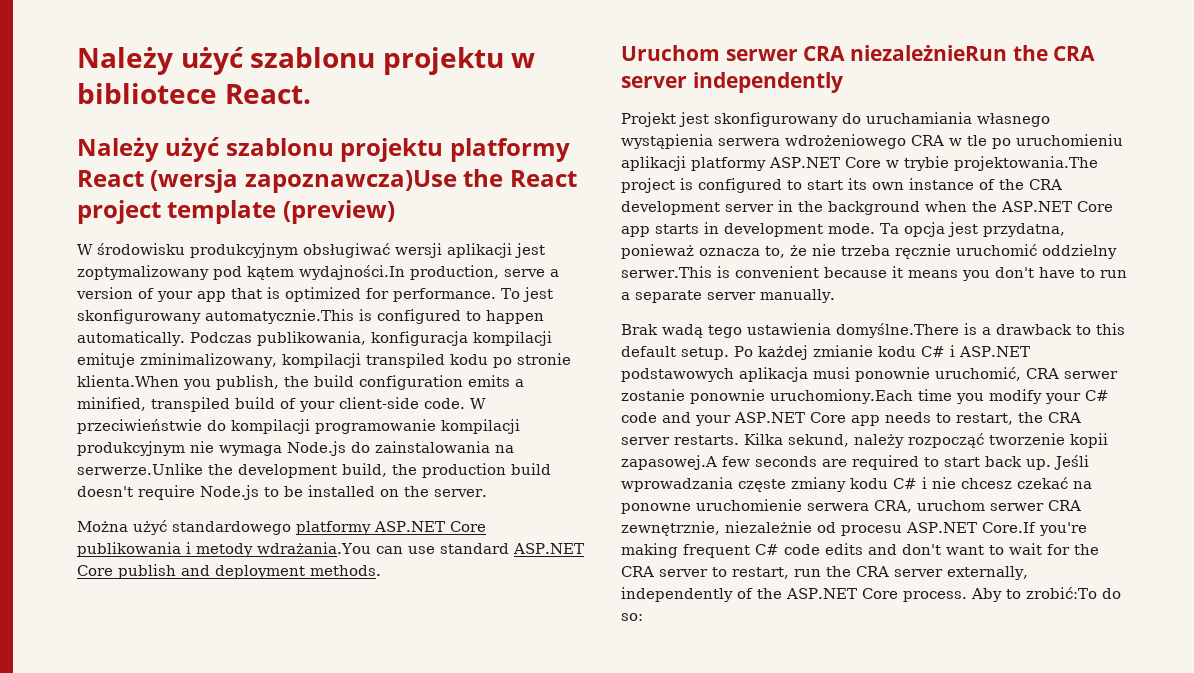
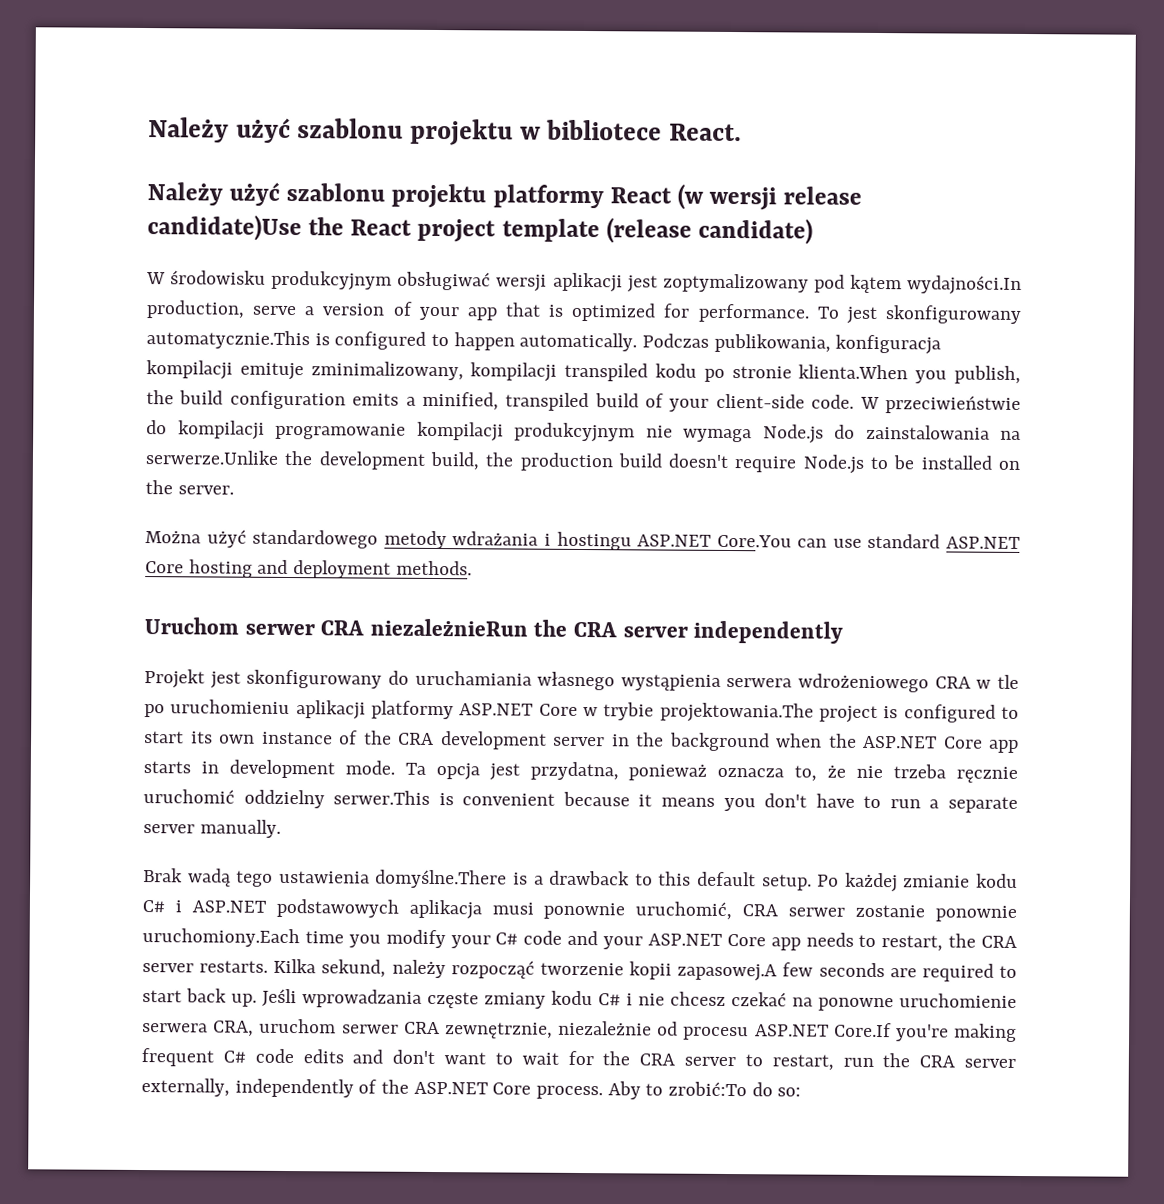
- Należy użyć szablonu projektu platformy React (wersja zapoznawcza)Use the React project template (preview)
+ Należy użyć szablonu projektu platformy React (w wersji release candidate)Use the React project template (release candidate)
- Można użyć standardowego platformy ASP.NET Core publikowania i metody wdrażania.You can use standard ASP.NET Core publish and deployment methods.
+ Można użyć standardowego metody wdrażania i hostingu ASP.NET Core.You can use standard ASP.NET Core hosting and deployment methods.

